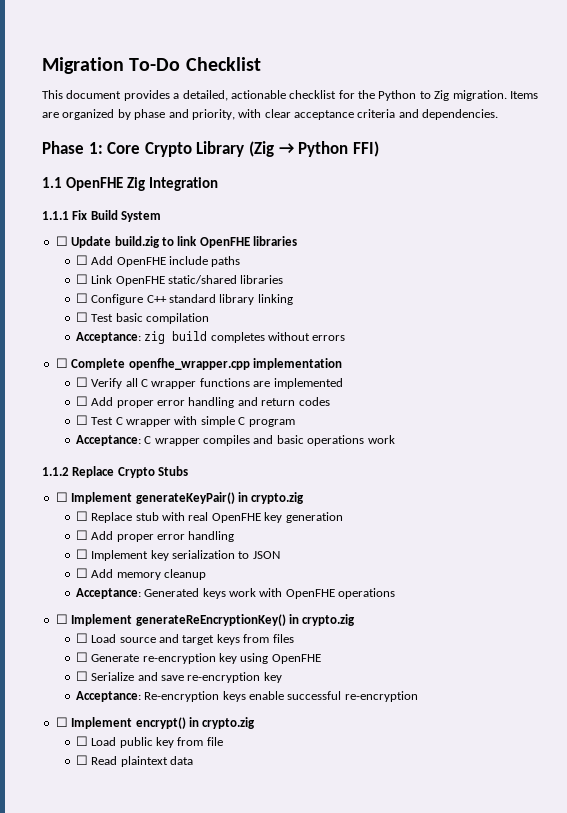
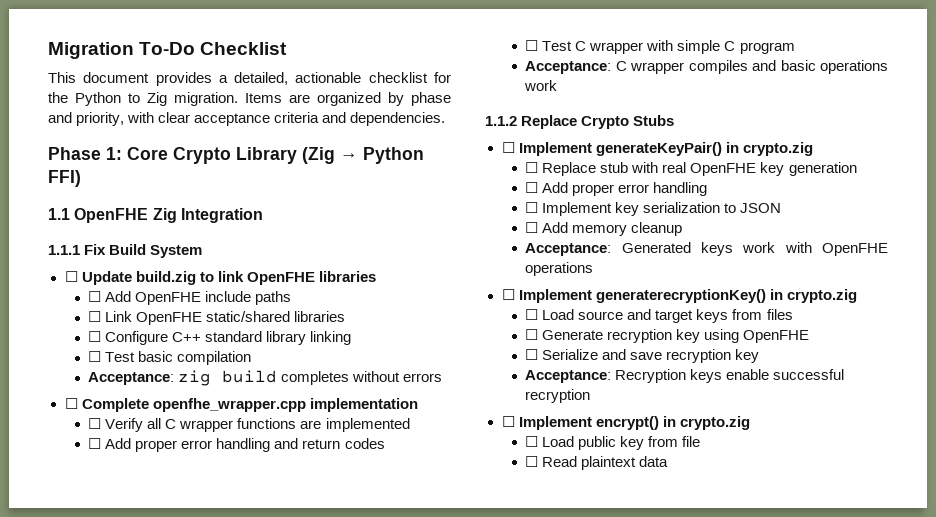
- ☐ Implement generateReEncryptionKey() in crypto.zig
+ ☐ Implement generaterecryptionKey() in crypto.zig
- ☐ Generate re-encryption key using OpenFHE
+ ☐ Generate recryption key using OpenFHE
- ☐ Serialize and save re-encryption key
+ ☐ Serialize and save recryption key
- Acceptance: Re-encryption keys enable successful re-encryption
+ Acceptance: Recryption keys enable successful recryption

